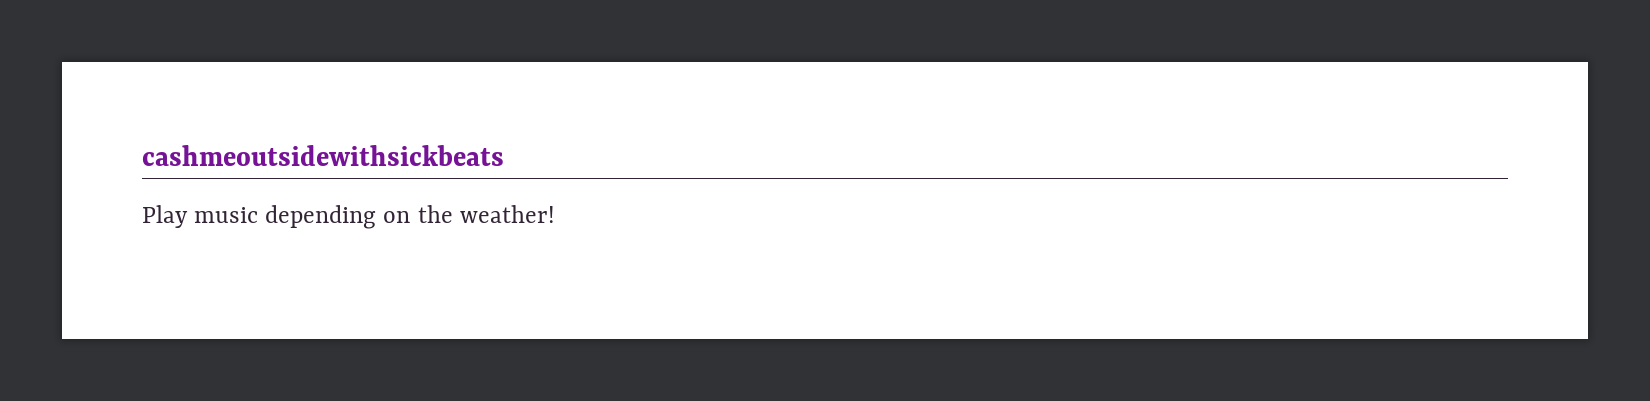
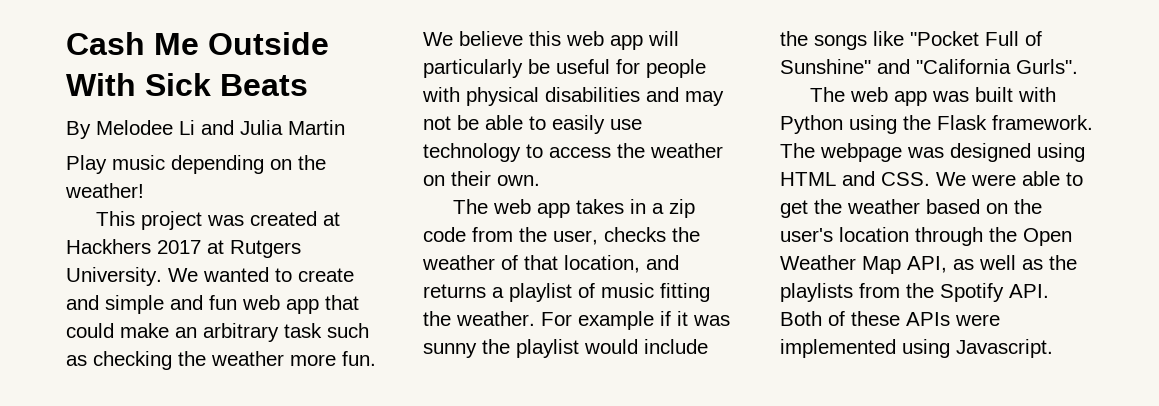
- cashmeoutsidewithsickbeats
+ Cash Me Outside With Sick Beats
+ By Melodee Li and Julia Martin
+ This project was created at Hackhers 2017 at Rutgers University. We wanted to create and simple and fun web app that could make an arbitrary task such as checking the weather more fun. We believe this web app will particularly be useful for people with physical disabilities and may not be able to easily use technology to access the weather on their own.
+ The web app takes in a zip code from the user, checks the weather of that location, and returns a playlist of music fitting the weather. For example if it was sunny the playlist would include the songs like "Pocket Full of Sunshine" and "California Gurls".
+ The web app was built with Python using the Flask framework. The webpage was designed using HTML and CSS. We were able to get the weather based on the user's location through the Open Weather Map API, as well as the playlists from the Spotify API. Both of these APIs were implemented using Javascript.

